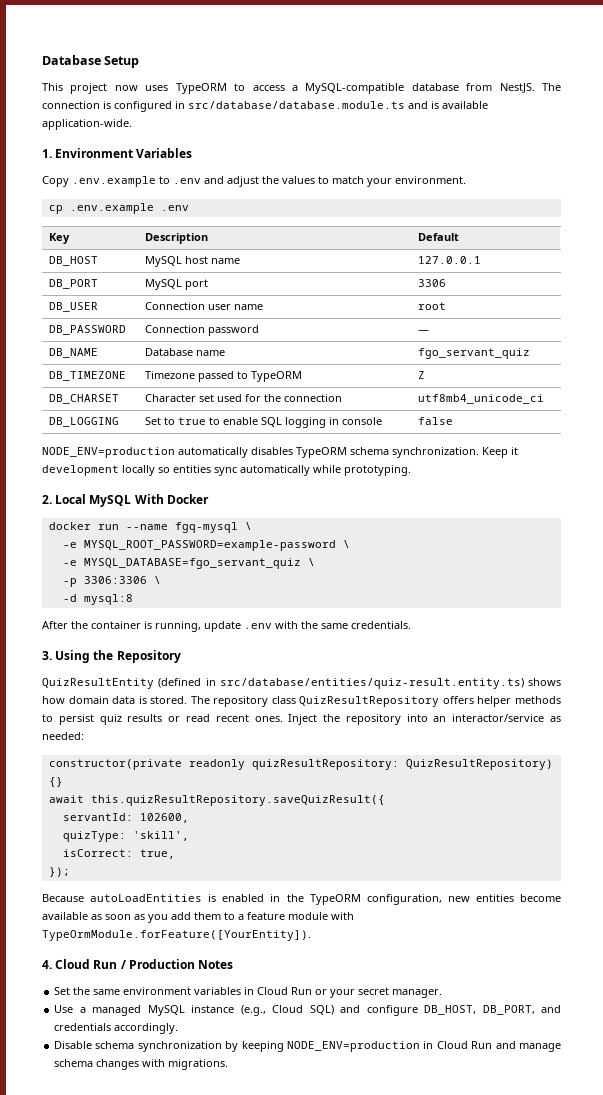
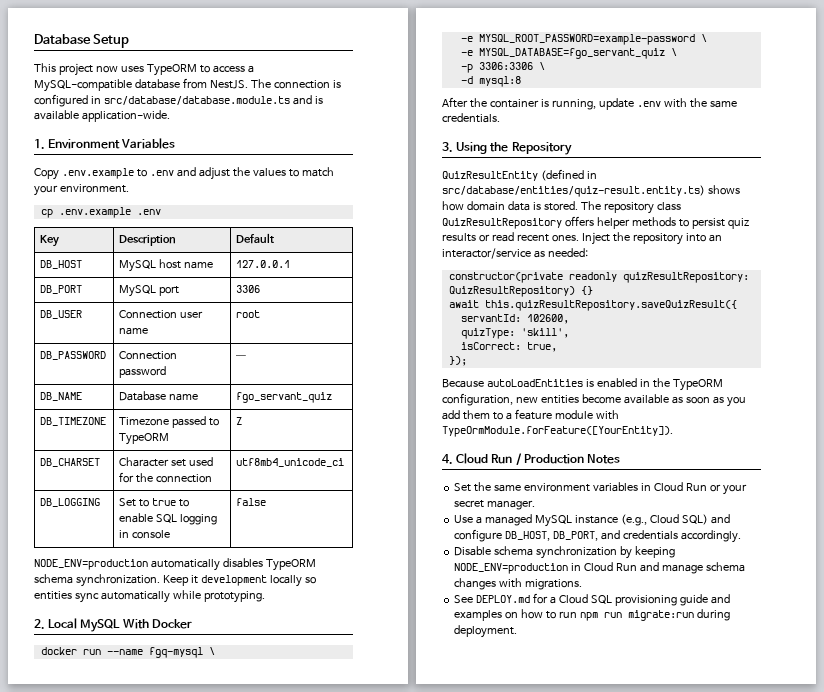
+ See DEPLOY.md for a Cloud SQL provisioning guide and examples on how to run npm run migrate:run during deployment.

